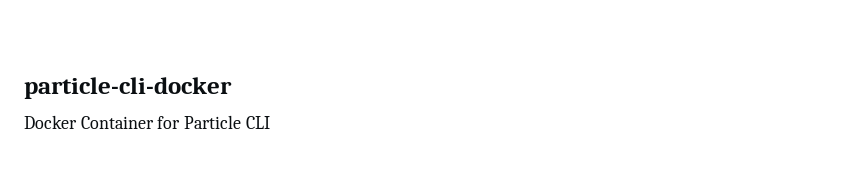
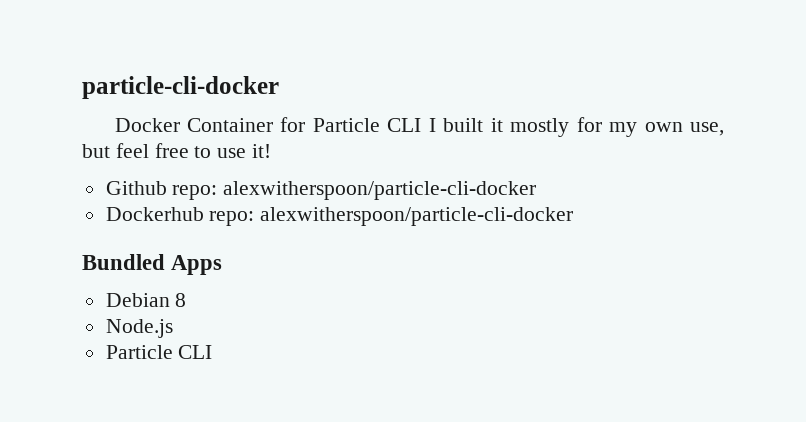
- Docker Container for Particle CLI
+ Docker Container for Particle CLI I built it mostly for my own use, but feel free to use it!
+ Github repo: alexwitherspoon/particle-cli-docker
+ Dockerhub repo: alexwitherspoon/particle-cli-docker
+ Bundled Apps
+ Debian 8
+ Node.js
+ Particle CLI

